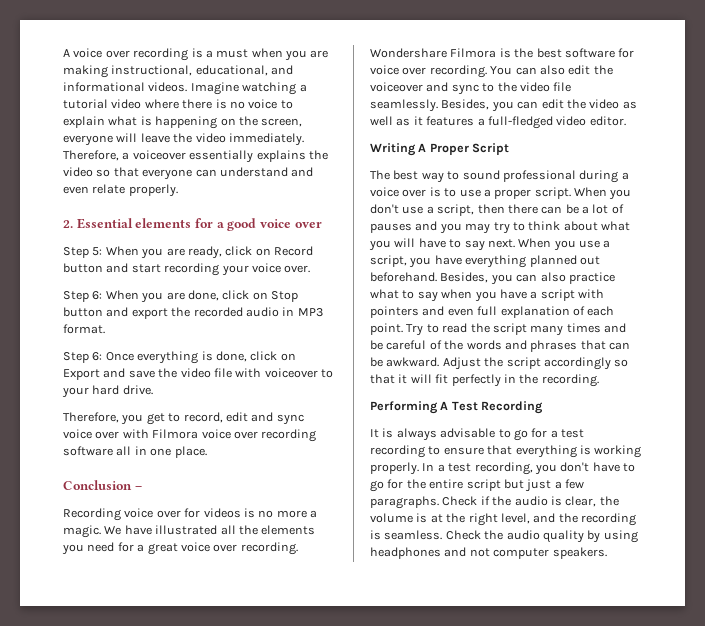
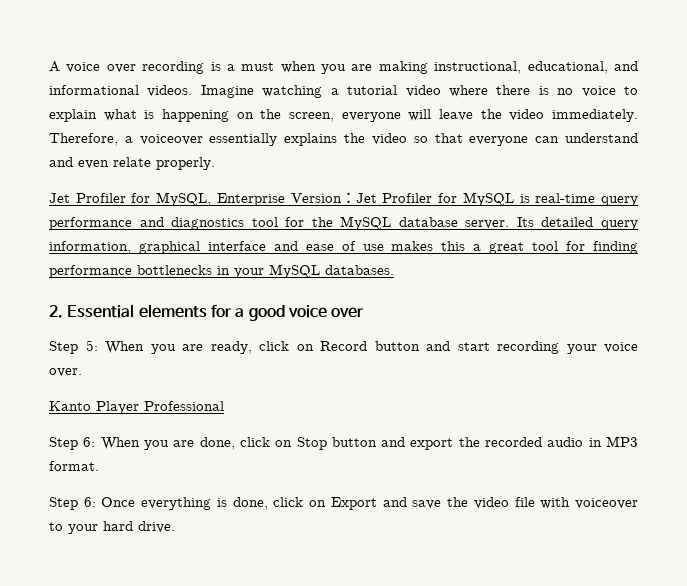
+ Jet Profiler for MySQL, Enterprise Version：Jet Profiler for MySQL is real-time query performance and diagnostics tool for the MySQL database server. Its detailed query information, graphical interface and ease of use makes this a great tool for finding performance bottlenecks in your MySQL databases.
+ Kanto Player Professional
- Therefore, you get to record, edit and sync voice over with Filmora voice over recording software all in one place.
- Conclusion –
- Recording voice over for videos is no more a magic. We have illustrated all the elements you need for a great voice over recording. Wondershare Filmora is the best software for voice over recording. You can also edit the voiceover and sync to the video file seamlessly. Besides, you can edit the video as well as it features a full-fledged video editor.
- Writing A Proper Script
- The best way to sound professional during a voice over is to use a proper script. When you don't use a script, then there can be a lot of pauses and you may try to think about what you will have to say next. When you use a script, you have everything planned out beforehand. Besides, you can also practice what to say when you have a script with pointers and even full explanation of each point. Try to read the script many times and be careful of the words and phrases that can be awkward. Adjust the script accordingly so that it will fit perfectly in the recording.
- Performing A Test Recording
- It is always advisable to go for a test recording to ensure that everything is working properly. In a test recording, you don't have to go for the entire script but just a few paragraphs. Check if the audio is clear, the volume is at the right level, and the recording is seamless. Check the audio quality by using headphones and not computer speakers.

